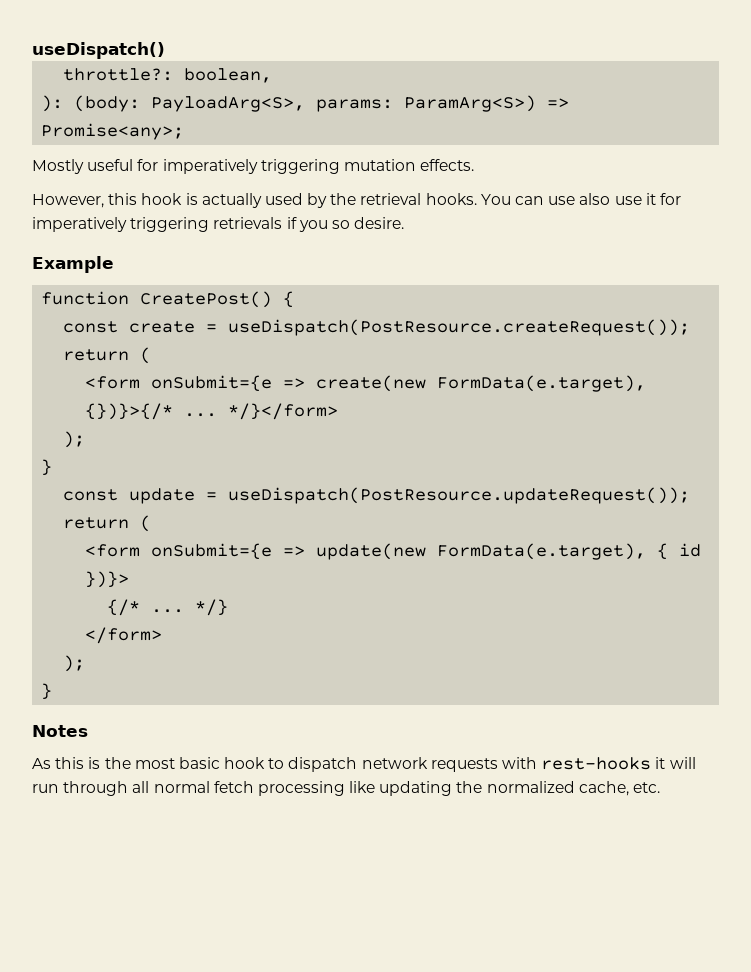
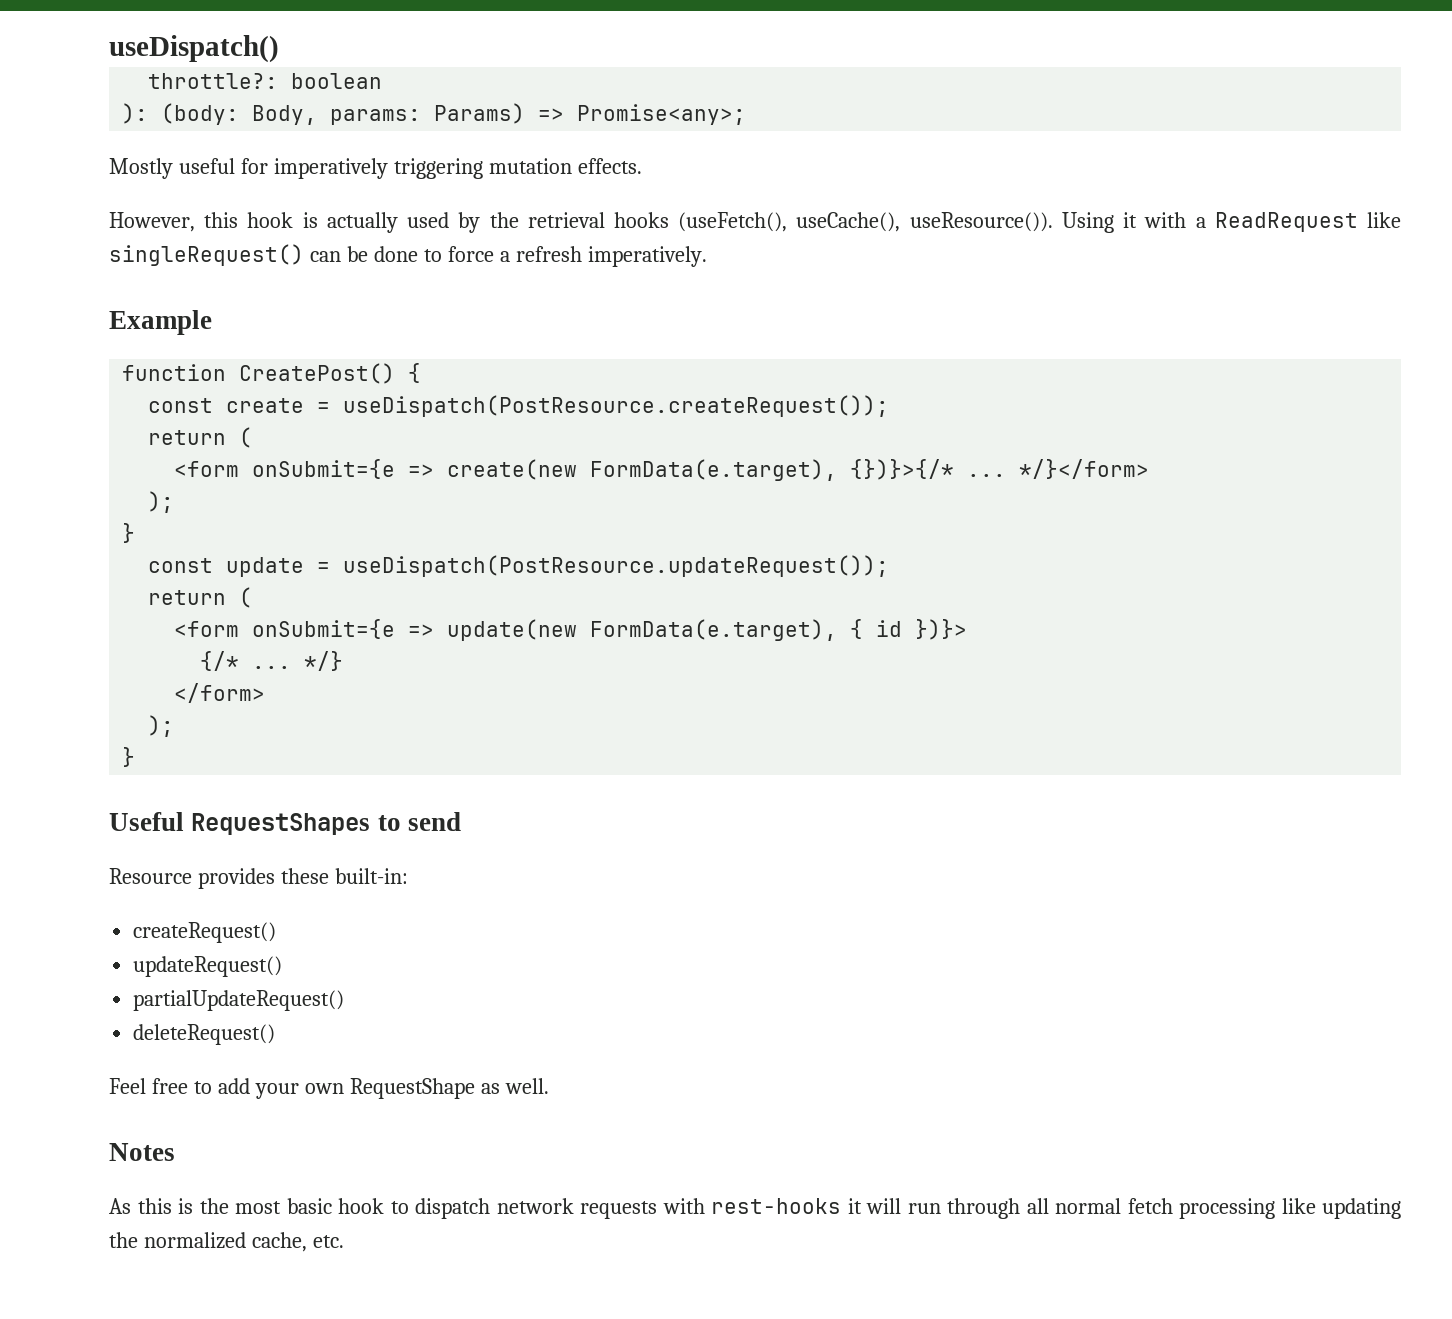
- throttle?: boolean,
+ throttle?: boolean
- ): (body: PayloadArg<S>, params: ParamArg<S>) => Promise<any>;
+ ): (body: Body, params: Params) => Promise<any>;
- However, this hook is actually used by the retrieval hooks. You can use also use it for imperatively triggering retrievals if you so desire.
+ However, this hook is actually used by the retrieval hooks (useFetch(), useCache(), useResource()). Using it with a ReadRequest like singleRequest() can be done to force a refresh imperatively.
+ Useful RequestShapes to send
+ Resource provides these built-in:
+ createRequest()
+ updateRequest()
+ partialUpdateRequest()
+ deleteRequest()
+ Feel free to add your own RequestShape as well.

